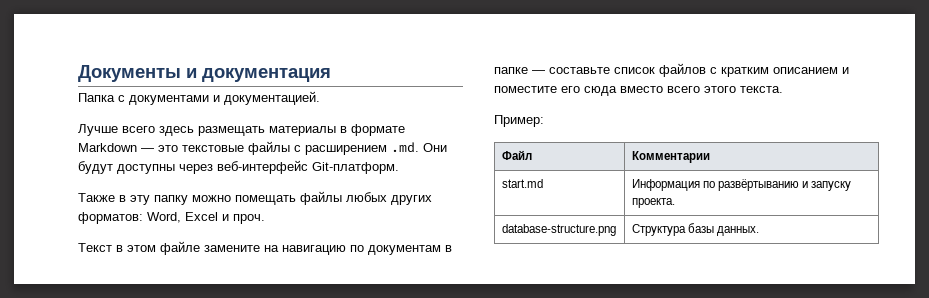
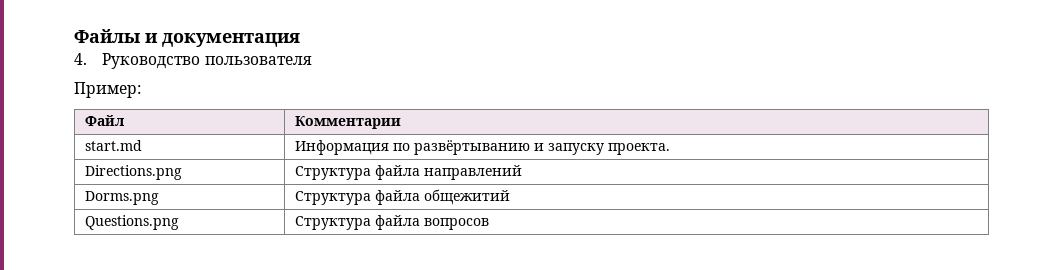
- Документы и документация
+ Файлы и документация
- Папка с документами и документацией.
- Лучше всего здесь размещать материалы в формате Markdown — это текстовые файлы с расширением .md. Они будут доступны через веб-интерфейс Git-платформ.
- Также в эту папку можно помещать файлы любых других форматов: Word, Excel и проч.
- Текст в этом файле замените на навигацию по документам в папке — составьте список файлов с кратким описанием и поместите его сюда вместо всего этого текста.
+ 4. Руководство пользователя
- database-structure.png | Структура базы данных.
+ Directions.png | Структура файла направлений
+ Dorms.png | Структура файла общежитий
+ Questions.png | Структура файла вопросов

